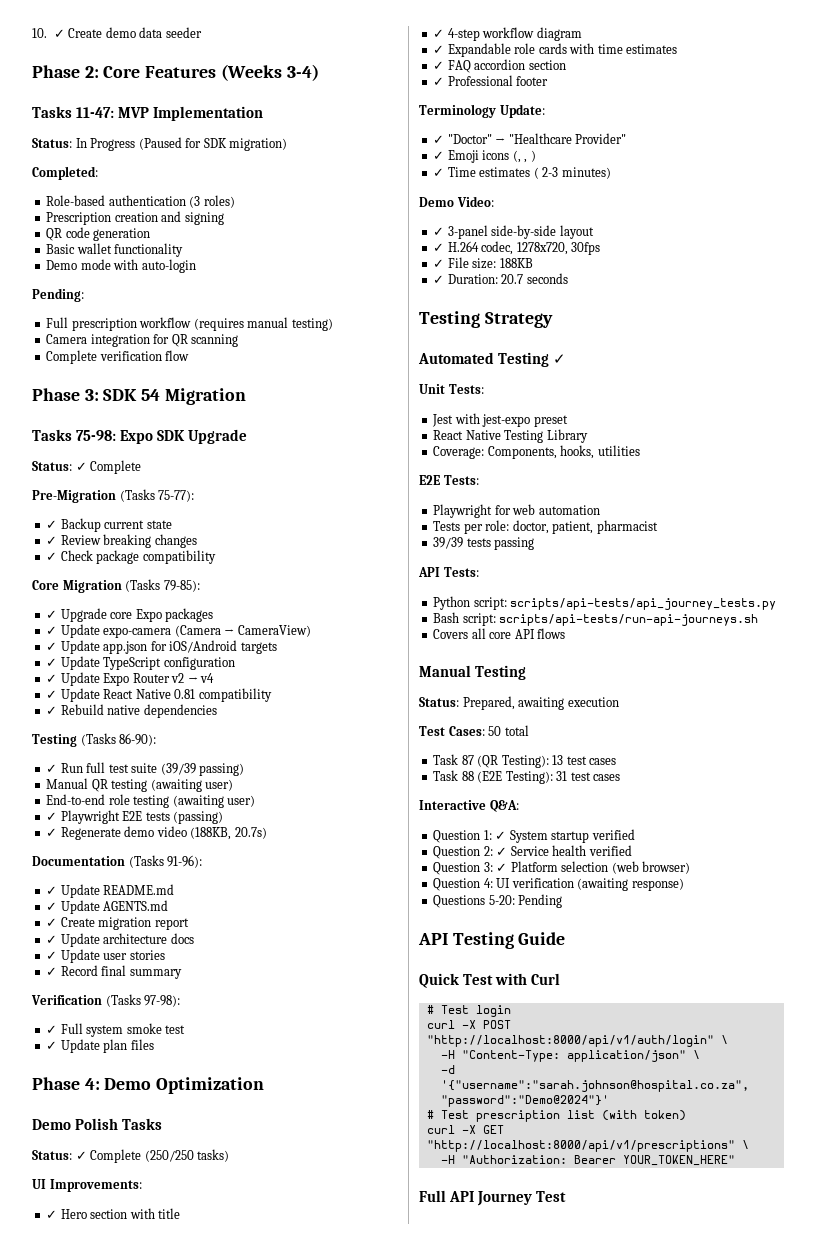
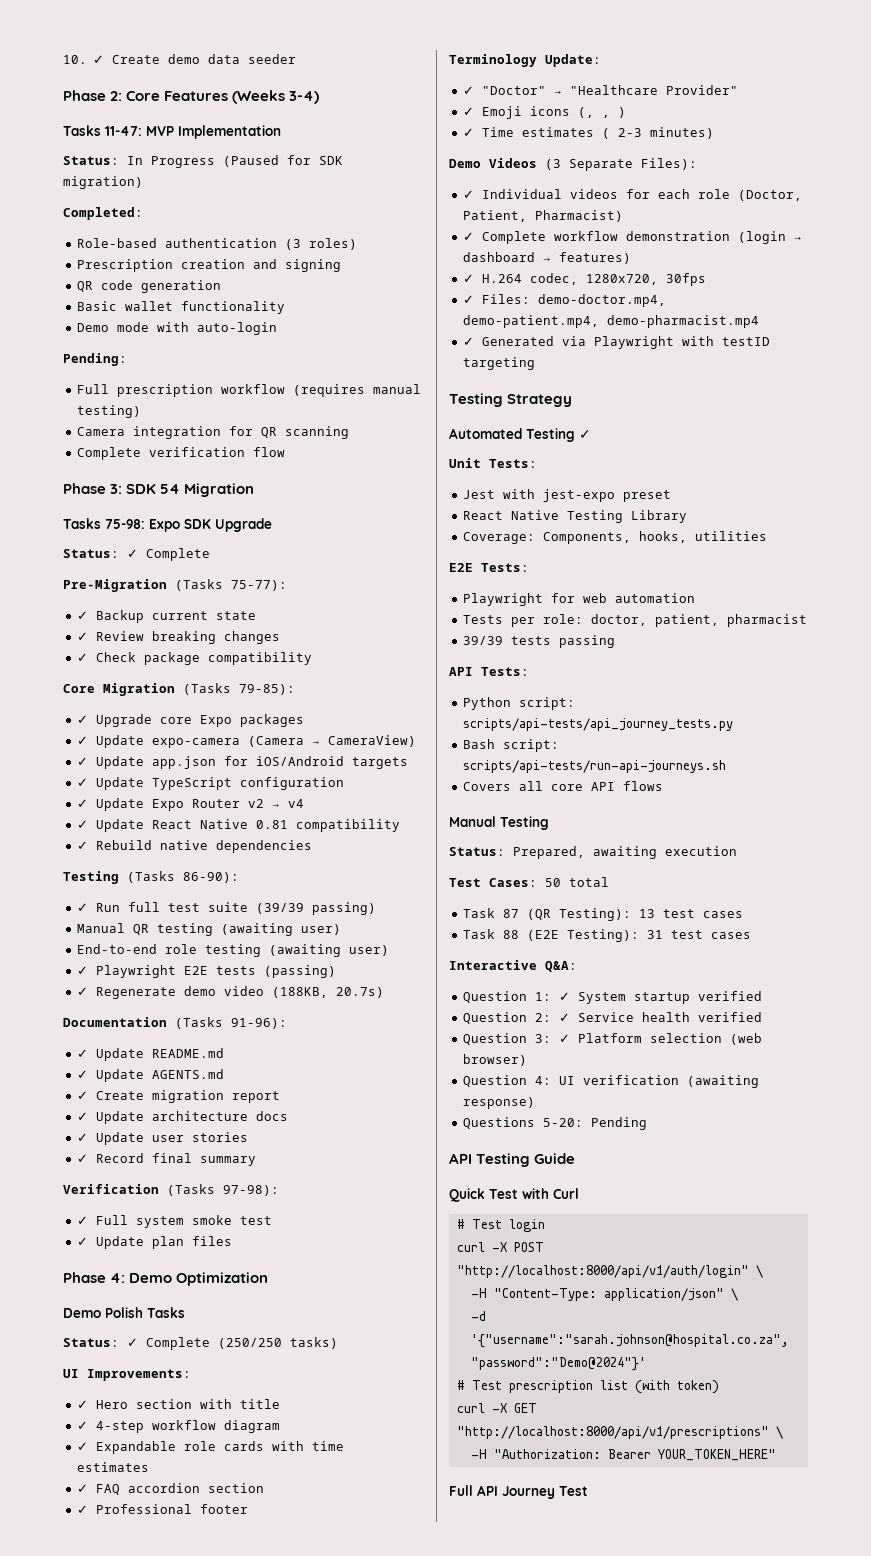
- Demo Video:
- ✓ 3-panel side-by-side layout
+ Demo Videos (3 Separate Files):
+ ✓ Individual videos for each role (Doctor, Patient, Pharmacist)
+ ✓ Complete workflow demonstration (login → dashboard → features)
- ✓ H.264 codec, 1278x720, 30fps
+ ✓ H.264 codec, 1280x720, 30fps
- ✓ File size: 188KB
- ✓ Duration: 20.7 seconds
+ ✓ Files: demo-doctor.mp4, demo-patient.mp4, demo-pharmacist.mp4
+ ✓ Generated via Playwright with testID targeting

